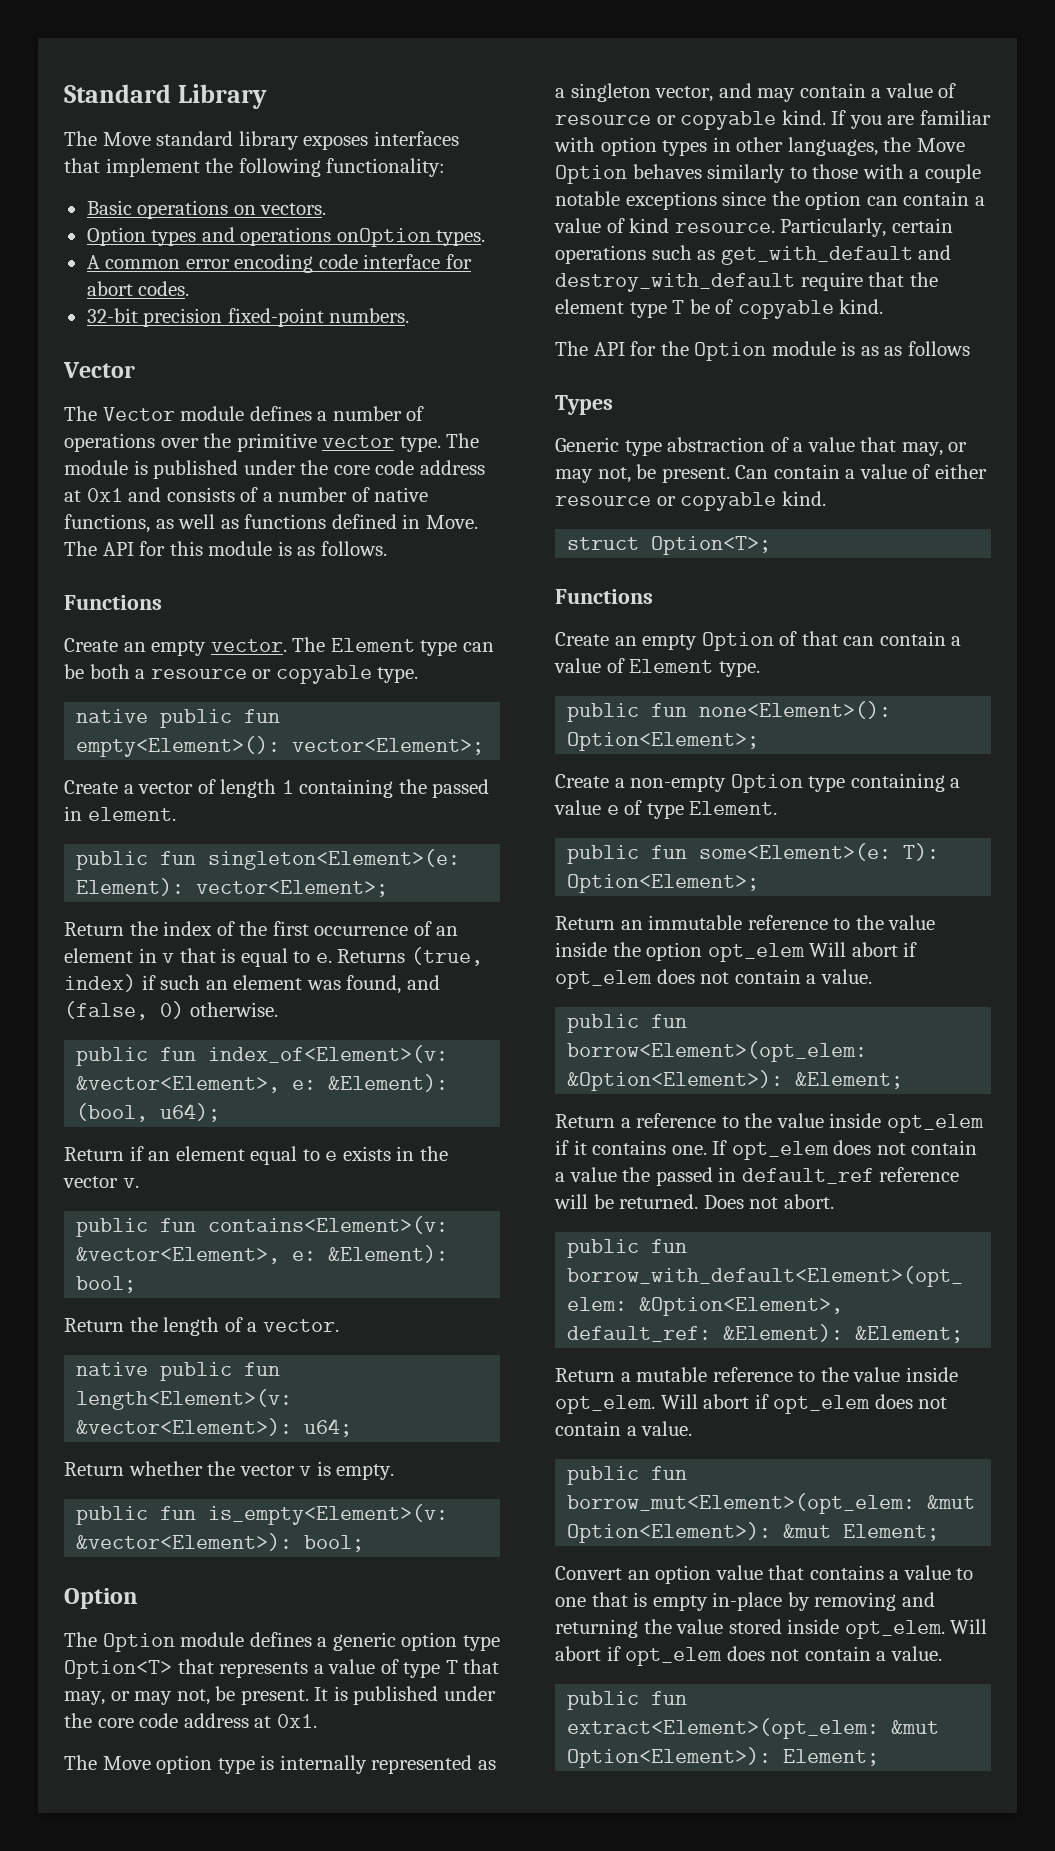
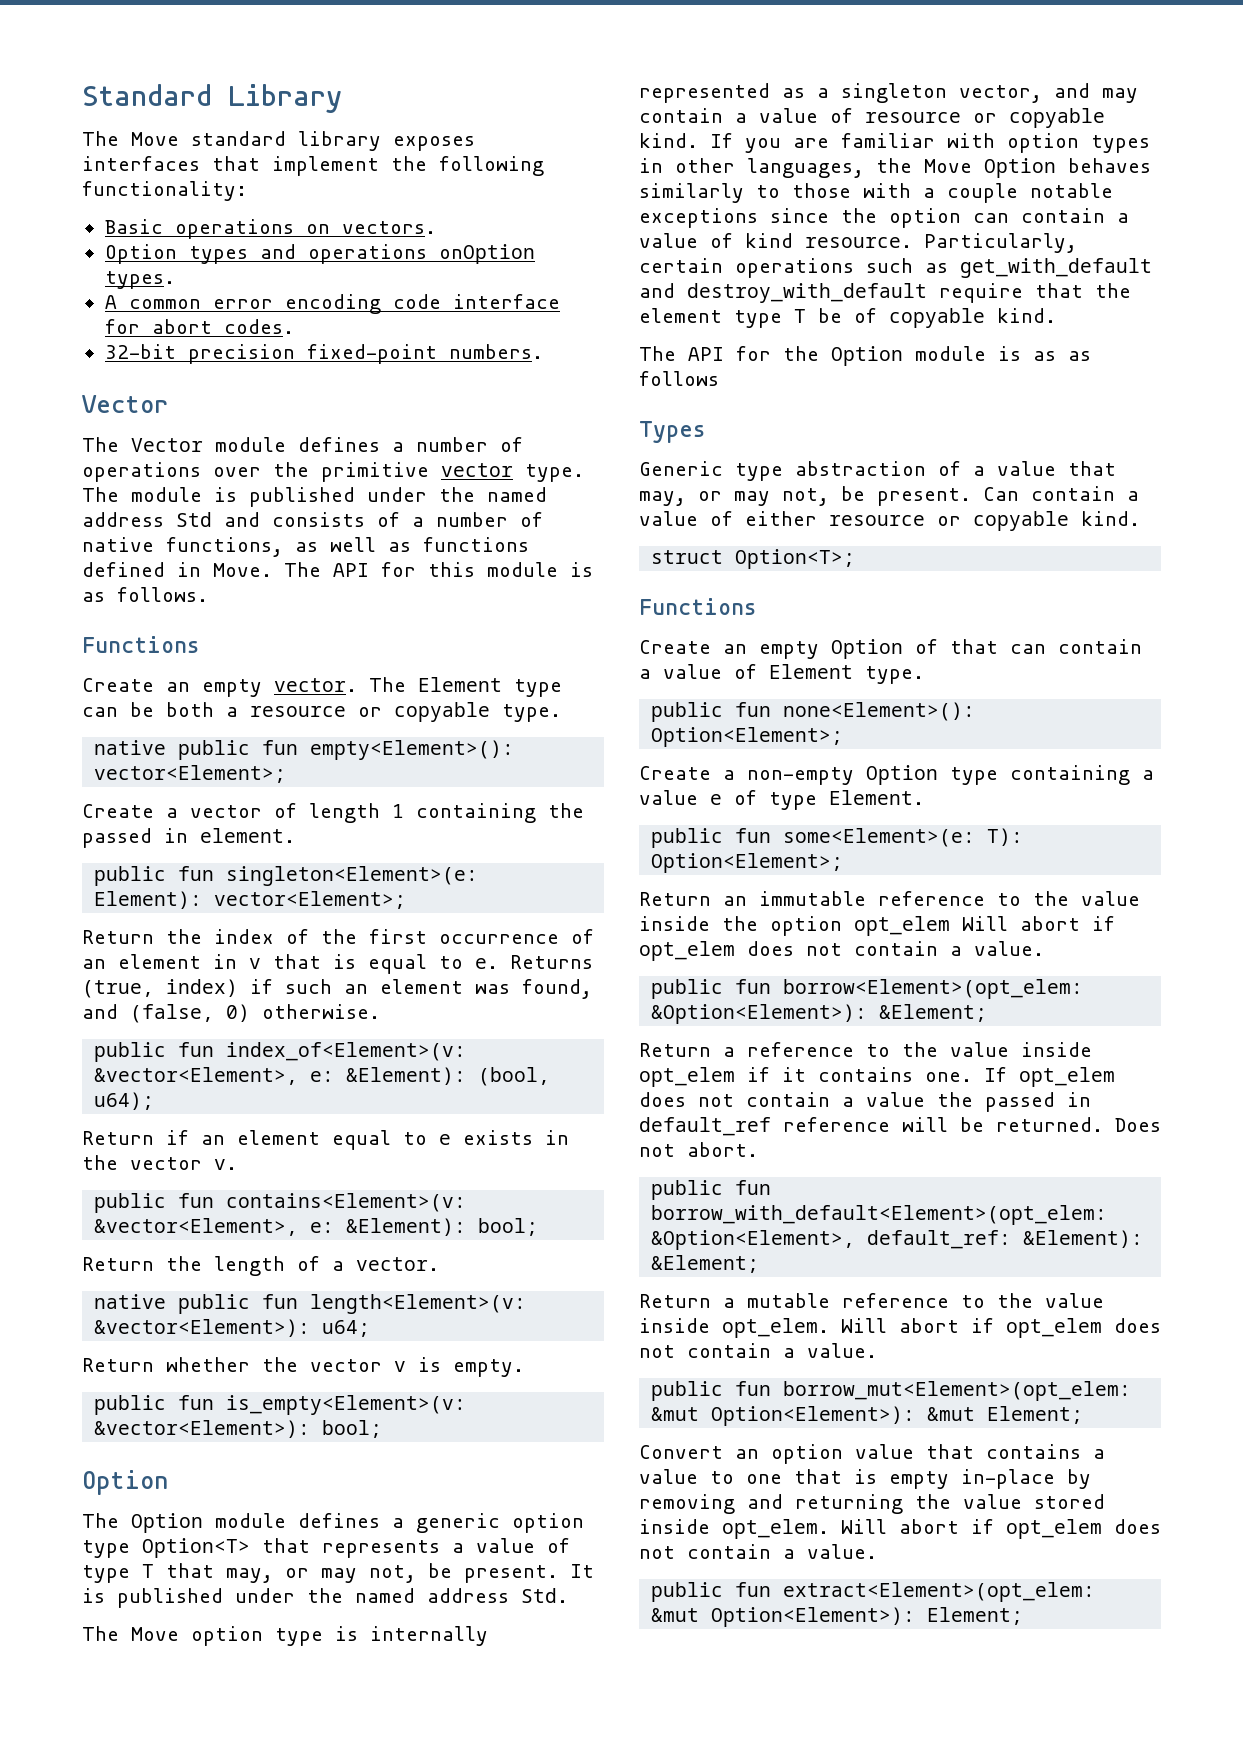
- The module is published under the core code address at 0x1 and consists of a number of native functions, as well as functions defined in Move.
+ The module is published under the named address Std and consists of a number of native functions, as well as functions defined in Move.
- It is published under the core code address at 0x1.
+ It is published under the named address Std.

